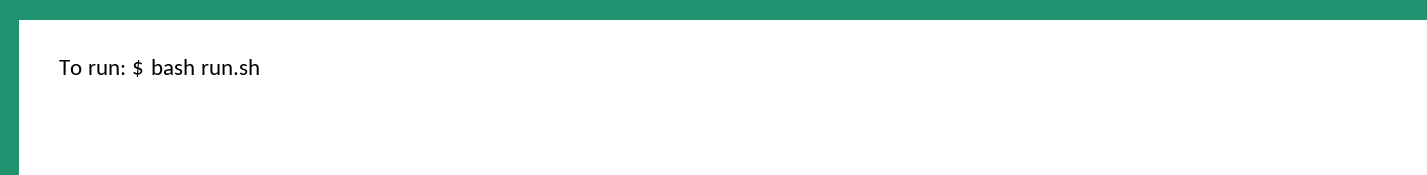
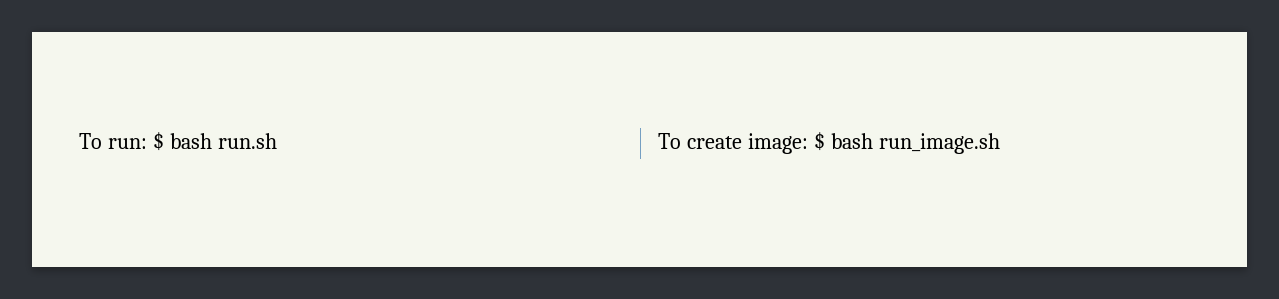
+ To create image: $ bash run_image.sh

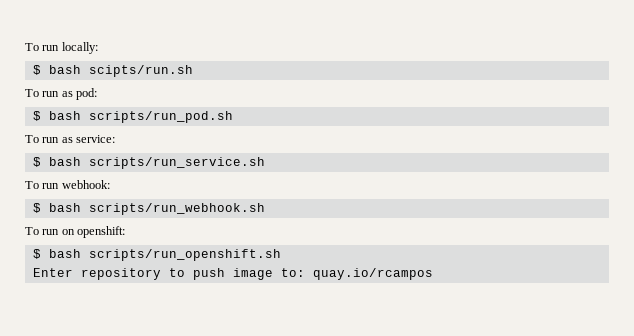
- To run: $ bash run.sh
- To create image: $ bash run_image.sh
+ To run locally:
+ $ bash scipts/run.sh
+ To run as pod:
+ $ bash scripts/run_pod.sh
+ To run as service:
+ $ bash scripts/run_service.sh
+ To run webhook:
+ $ bash scripts/run_webhook.sh
+ To run on openshift:
+ $ bash scripts/run_openshift.sh
+ Enter repository to push image to: quay.io/rcampos

